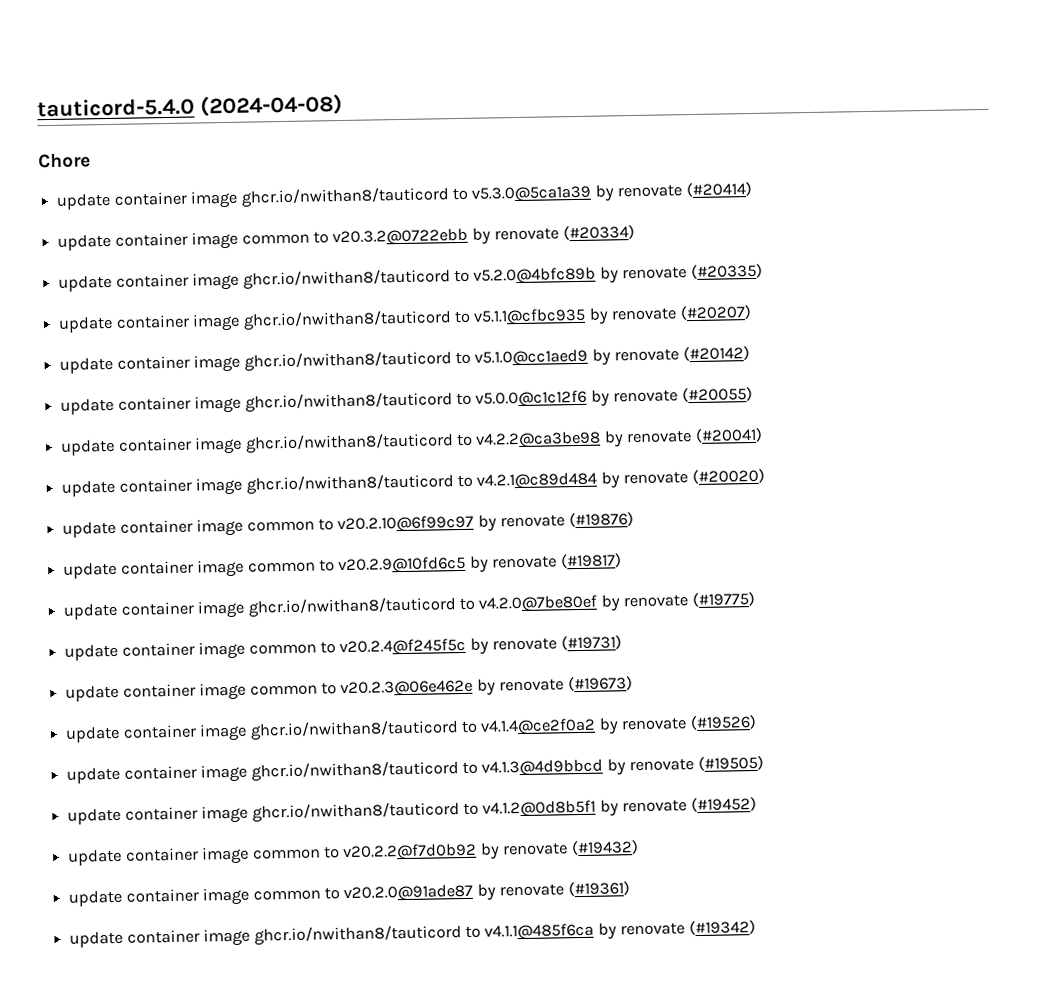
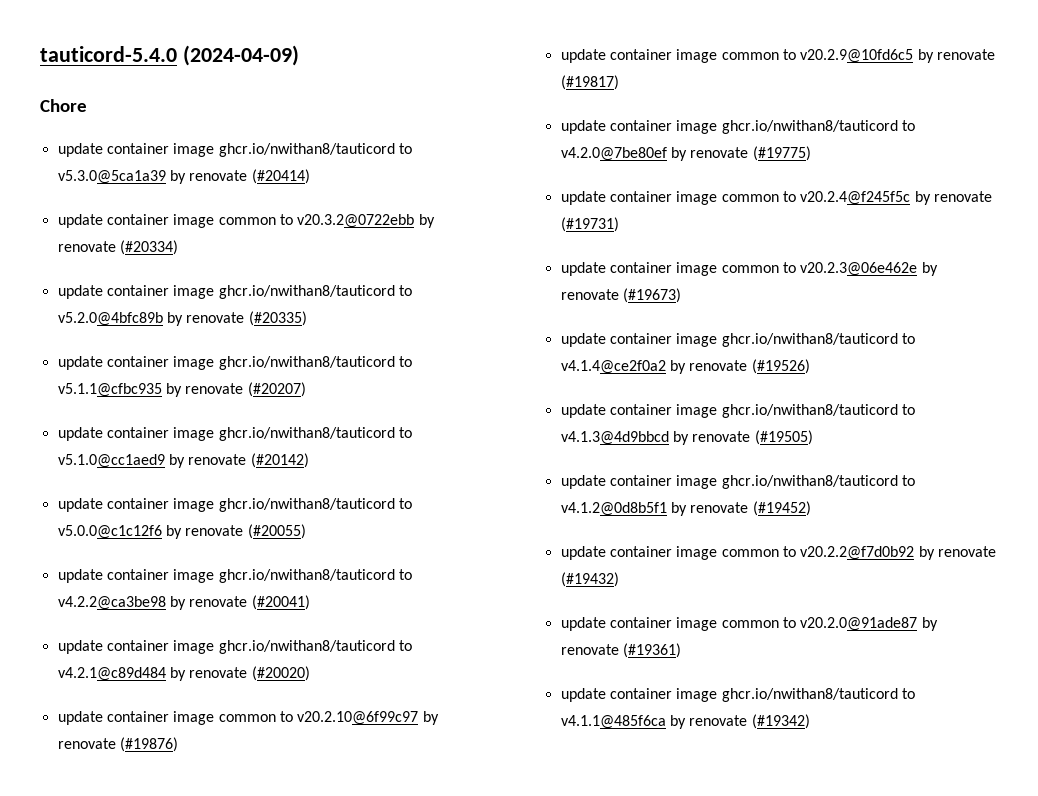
- tauticord-5.4.0 (2024-04-08)
+ tauticord-5.4.0 (2024-04-09)

